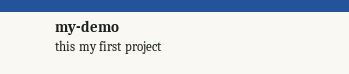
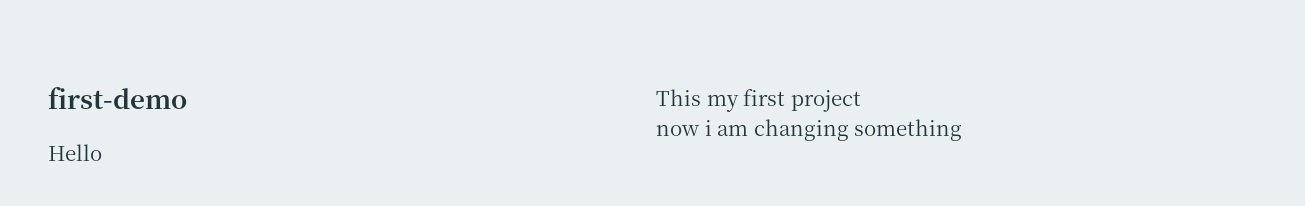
- my-demo
- this my first project
+ first-demo
+ Hello
+ This my first project
+ now i am changing something

